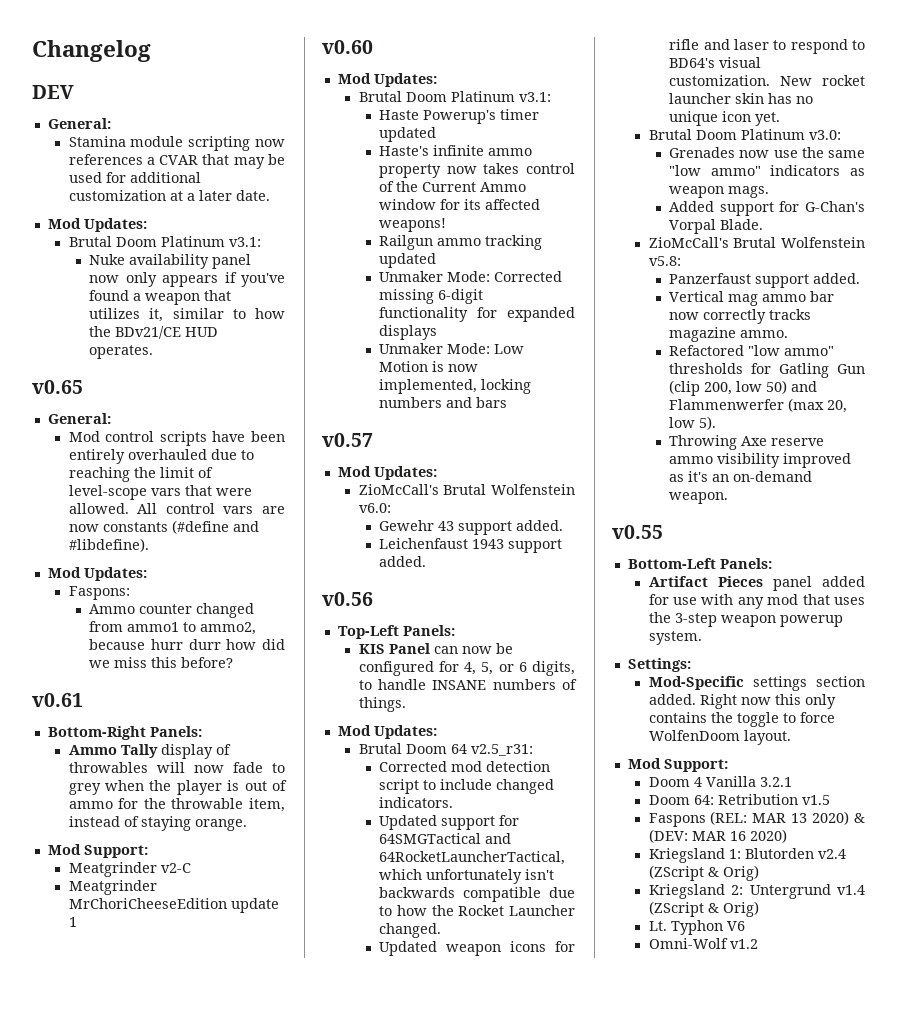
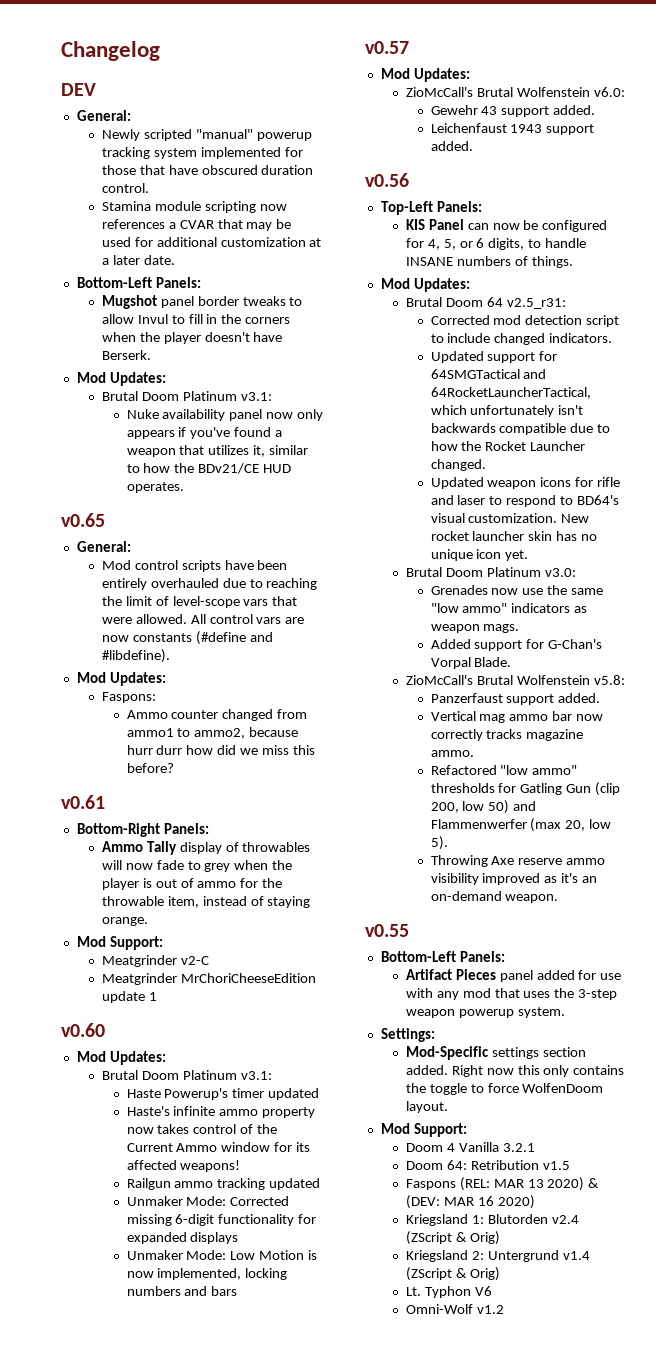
+ Newly scripted "manual" powerup tracking system implemented for those that have obscured duration control.
  Stamina module scripting now references a CVAR that may be used for additional customization at a later date.
+ Bottom-Left Panels:
+ Mugshot panel border tweaks to allow Invul to fill in the corners when the player doesn't have Berserk.

